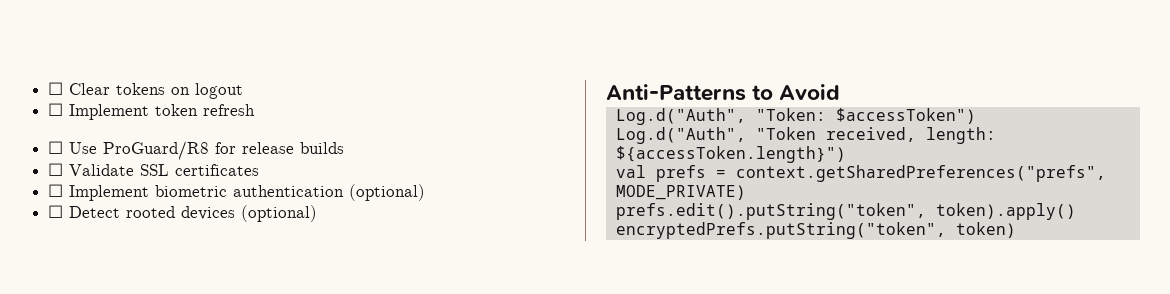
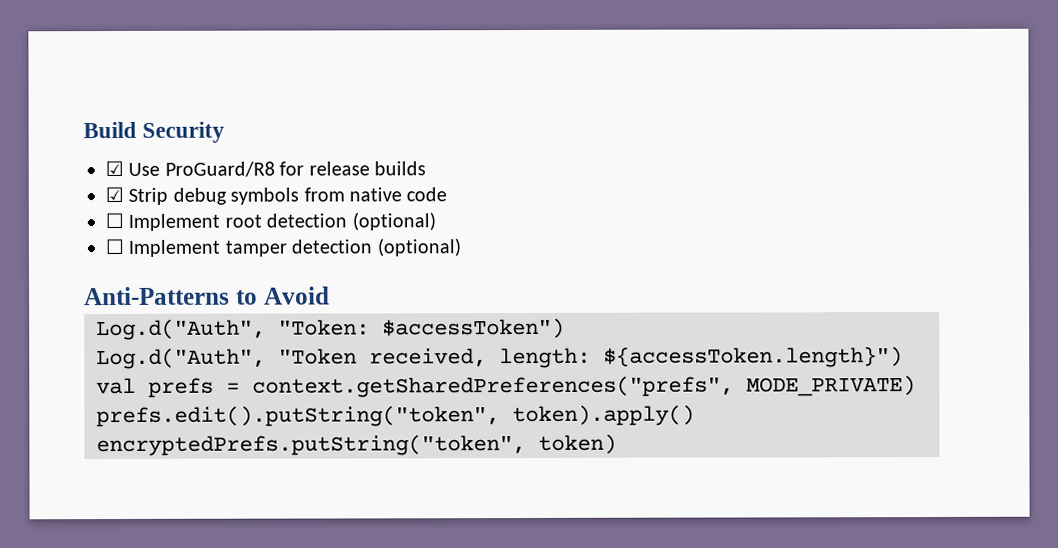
- ☐ Clear tokens on logout
- ☐ Implement token refresh
- ☐ Use ProGuard/R8 for release builds
+ Build Security
+ ☑ Use ProGuard/R8 for release builds
- ☐ Validate SSL certificates
- ☐ Implement biometric authentication (optional)
+ ☑ Strip debug symbols from native code
+ ☐ Implement root detection (optional)
- ☐ Detect rooted devices (optional)
+ ☐ Implement tamper detection (optional)

